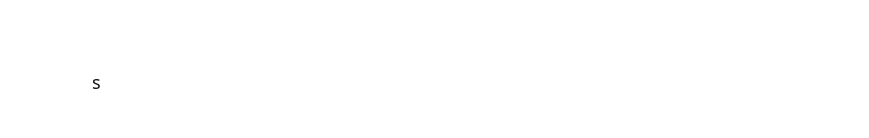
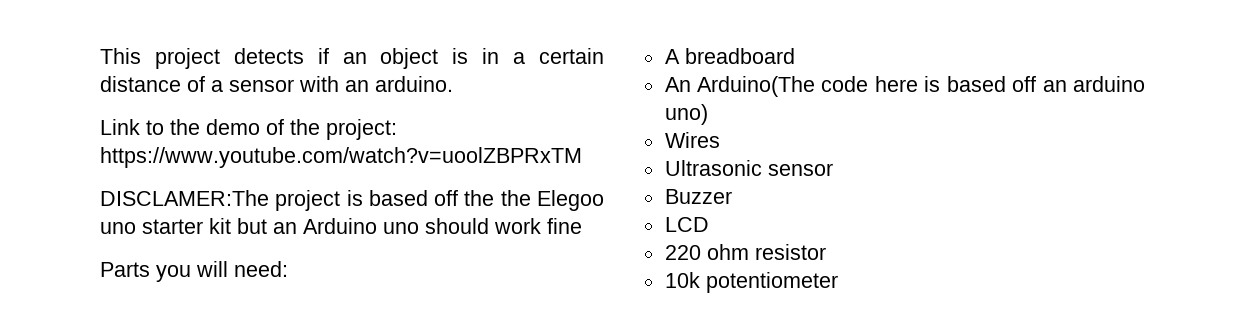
- s
+ This project detects if an object is in a certain distance of a sensor with an arduino.
+ Link to the demo of the project: https://www.youtube.com/watch?v=uoolZBPRxTM
+ DISCLAMER:The project is based off the the Elegoo uno starter kit but an Arduino uno should work fine
+ Parts you will need:
+ A breadboard
+ An Arduino(The code here is based off an arduino uno)
+ Wires
+ Ultrasonic sensor
+ Buzzer
+ LCD
+ 220 ohm resistor
+ 10k potentiometer

